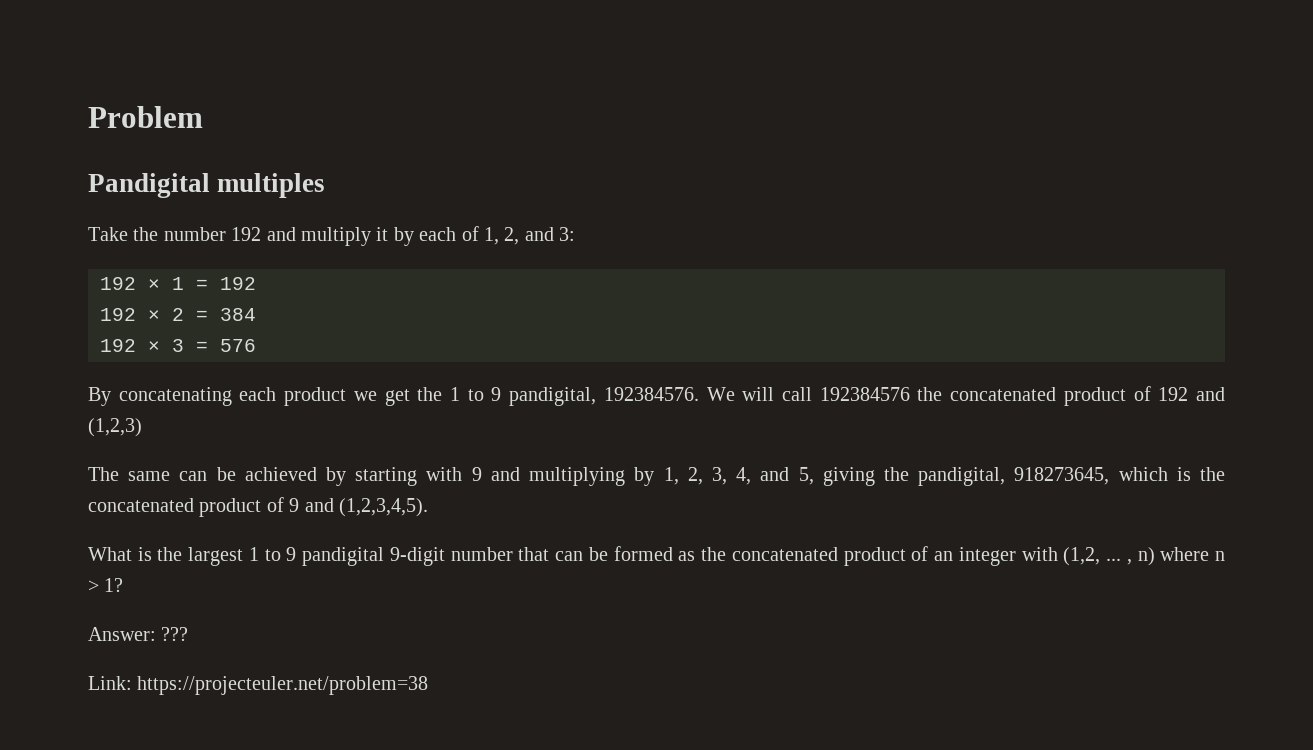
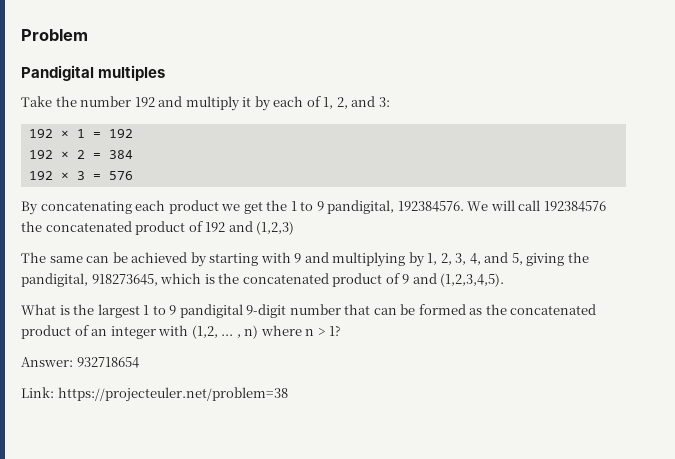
- Answer: ???
+ Answer: 932718654

